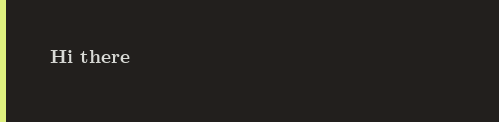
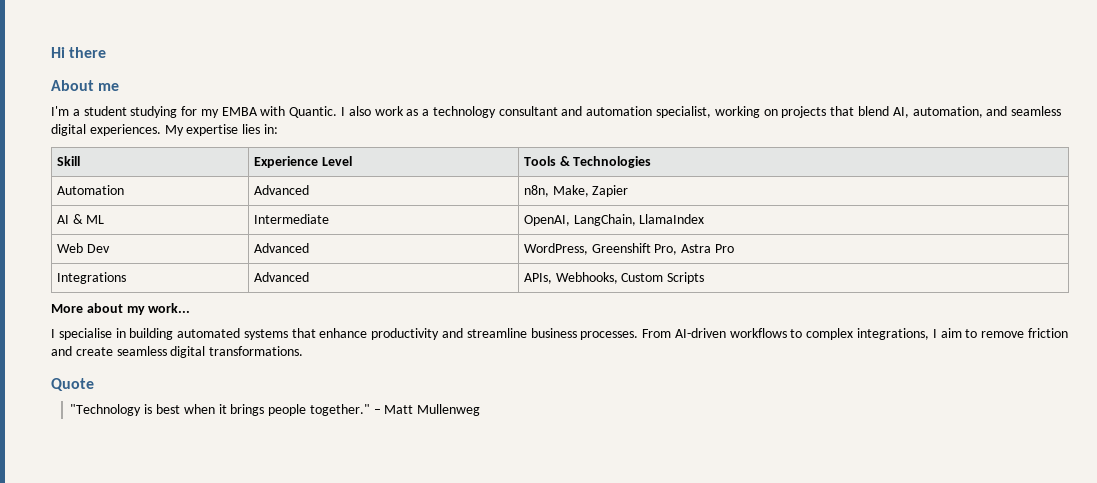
+ About me
+ I'm a student studying for my EMBA with Quantic. I also work as a technology consultant and automation specialist, working on projects that blend AI, automation, and seamless digital experiences. My expertise lies in:
+ Skill | Experience Level | Tools & Technologies
+ Automation | Advanced | n8n, Make, Zapier
+ AI & ML | Intermediate | OpenAI, LangChain, LlamaIndex
+ Web Dev | Advanced | WordPress, Greenshift Pro, Astra Pro
+ Integrations | Advanced | APIs, Webhooks, Custom Scripts
+ More about my work...
+ I specialise in building automated systems that enhance productivity and streamline business processes. From AI-driven workflows to complex integrations, I aim to remove friction and create seamless digital transformations.
+ Quote
+ "Technology is best when it brings people together." – Matt Mullenweg

